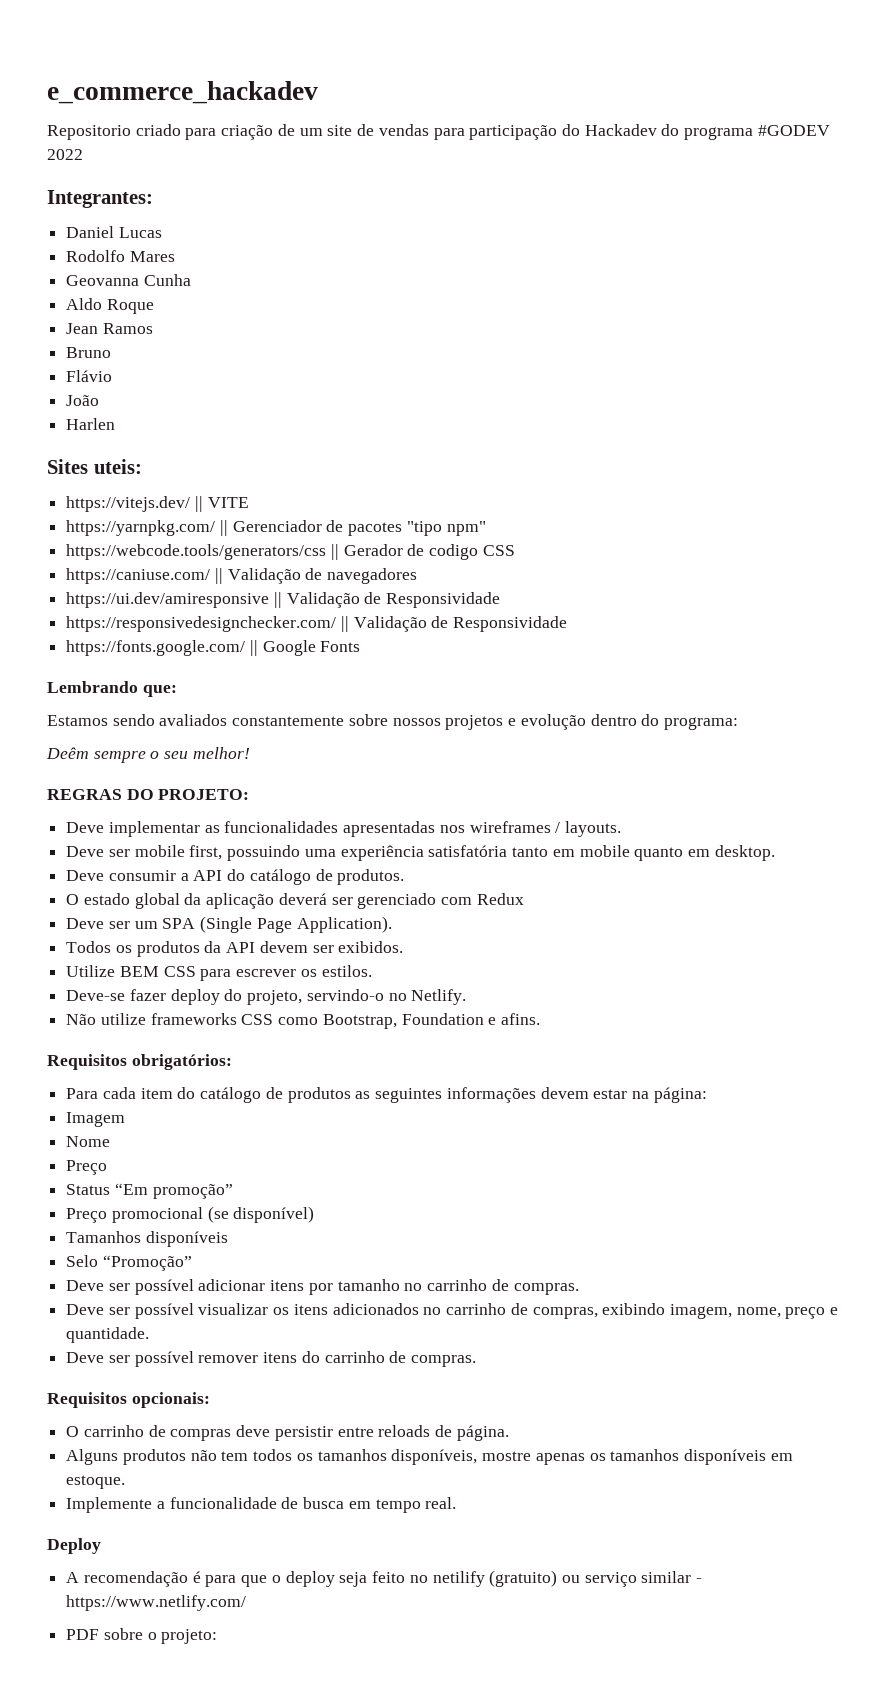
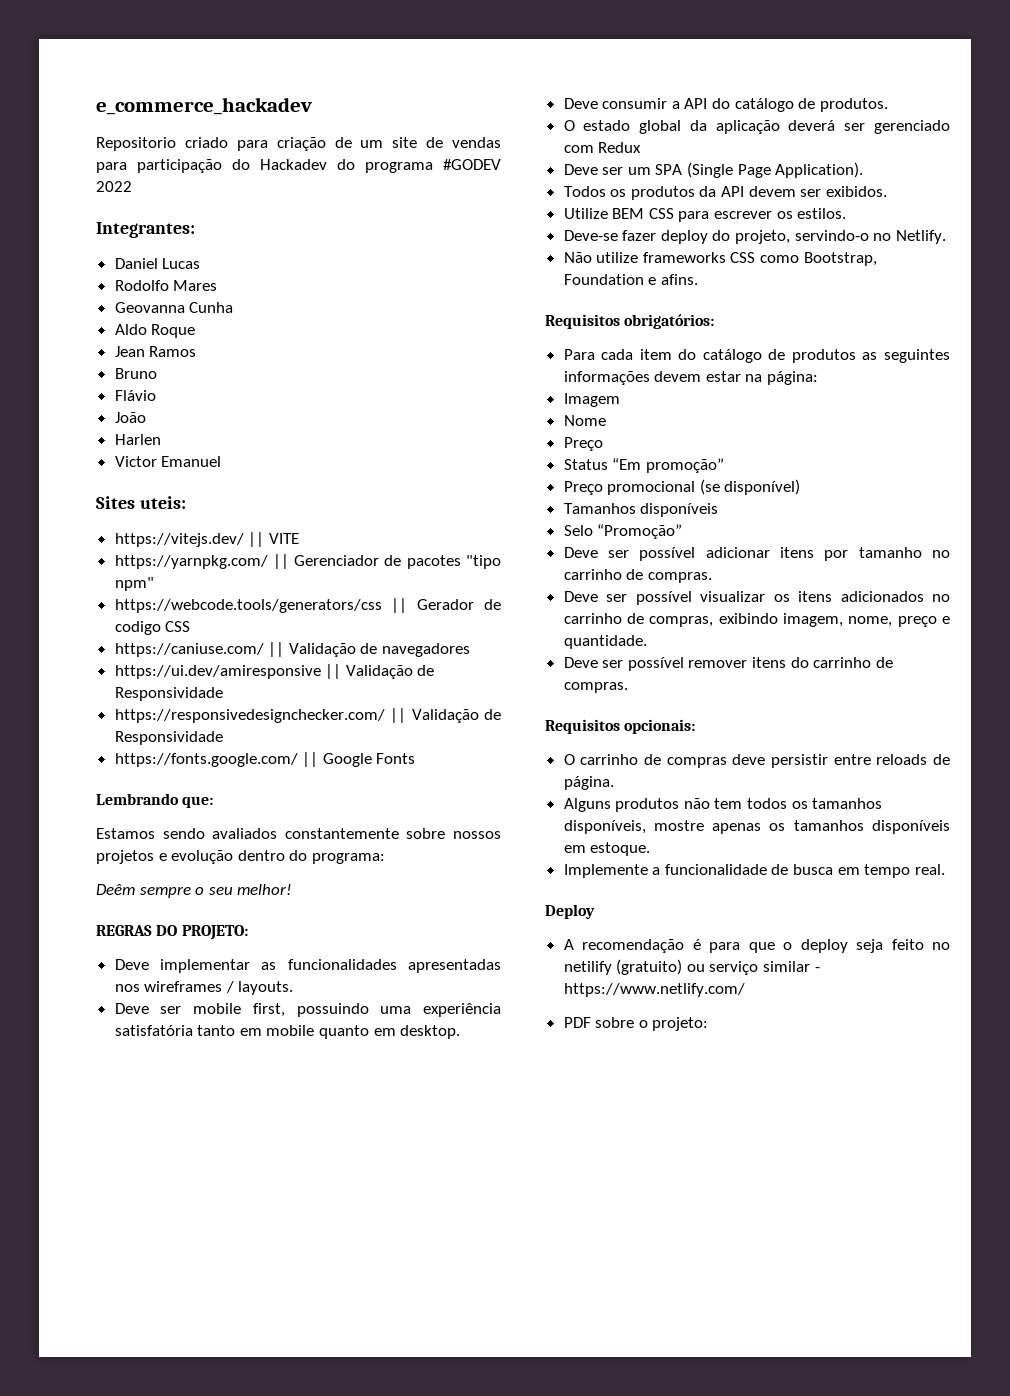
+ Victor Emanuel

